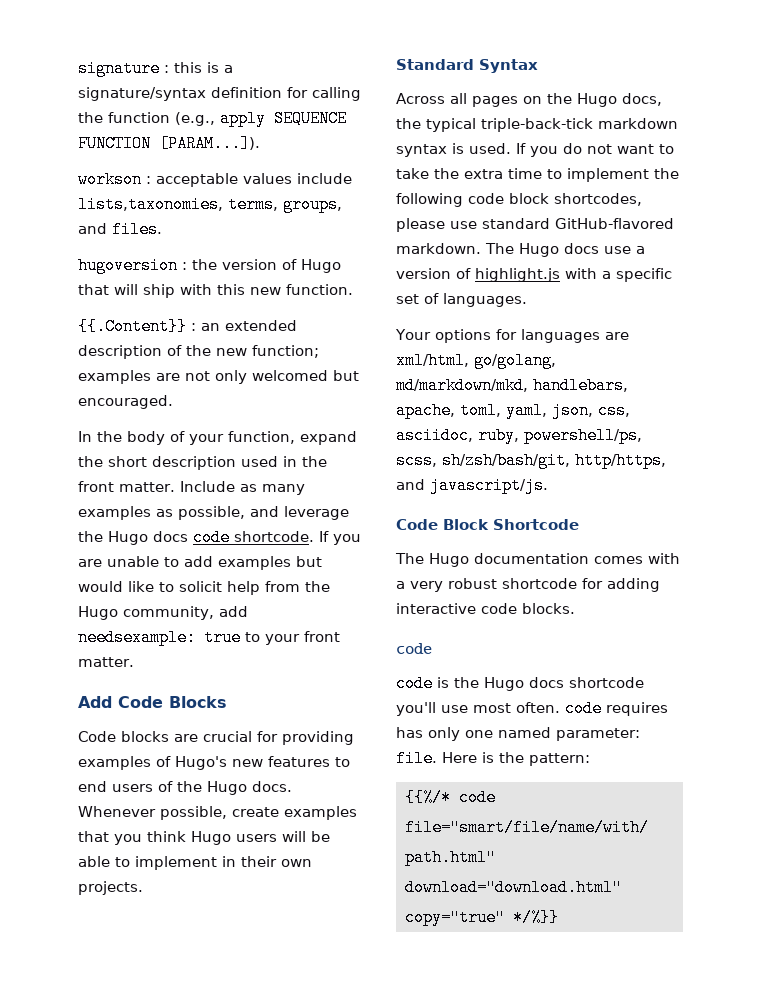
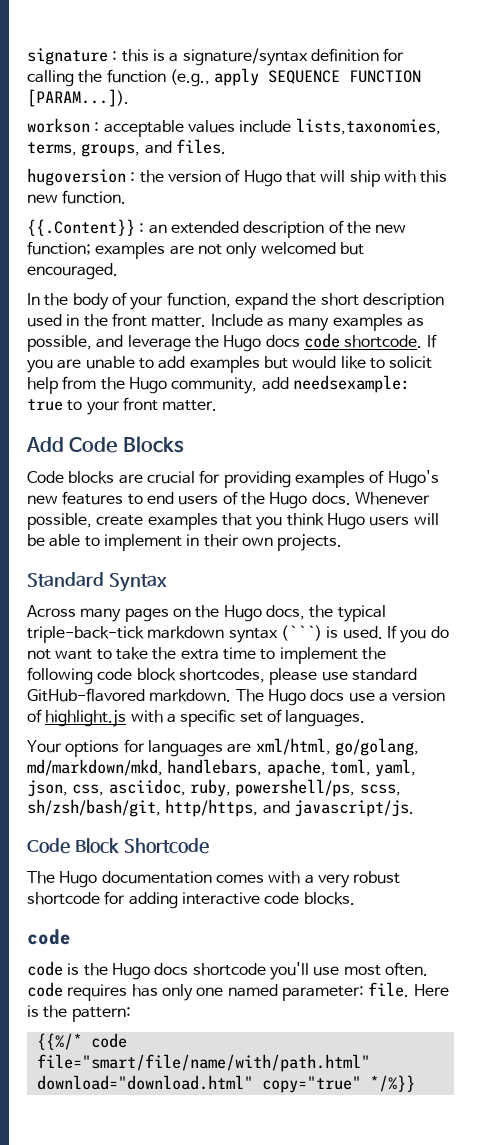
- Across all pages on the Hugo docs, the typical triple-back-tick markdown syntax is used.
+ Across many pages on the Hugo docs, the typical triple-back-tick markdown syntax (```) is used.

